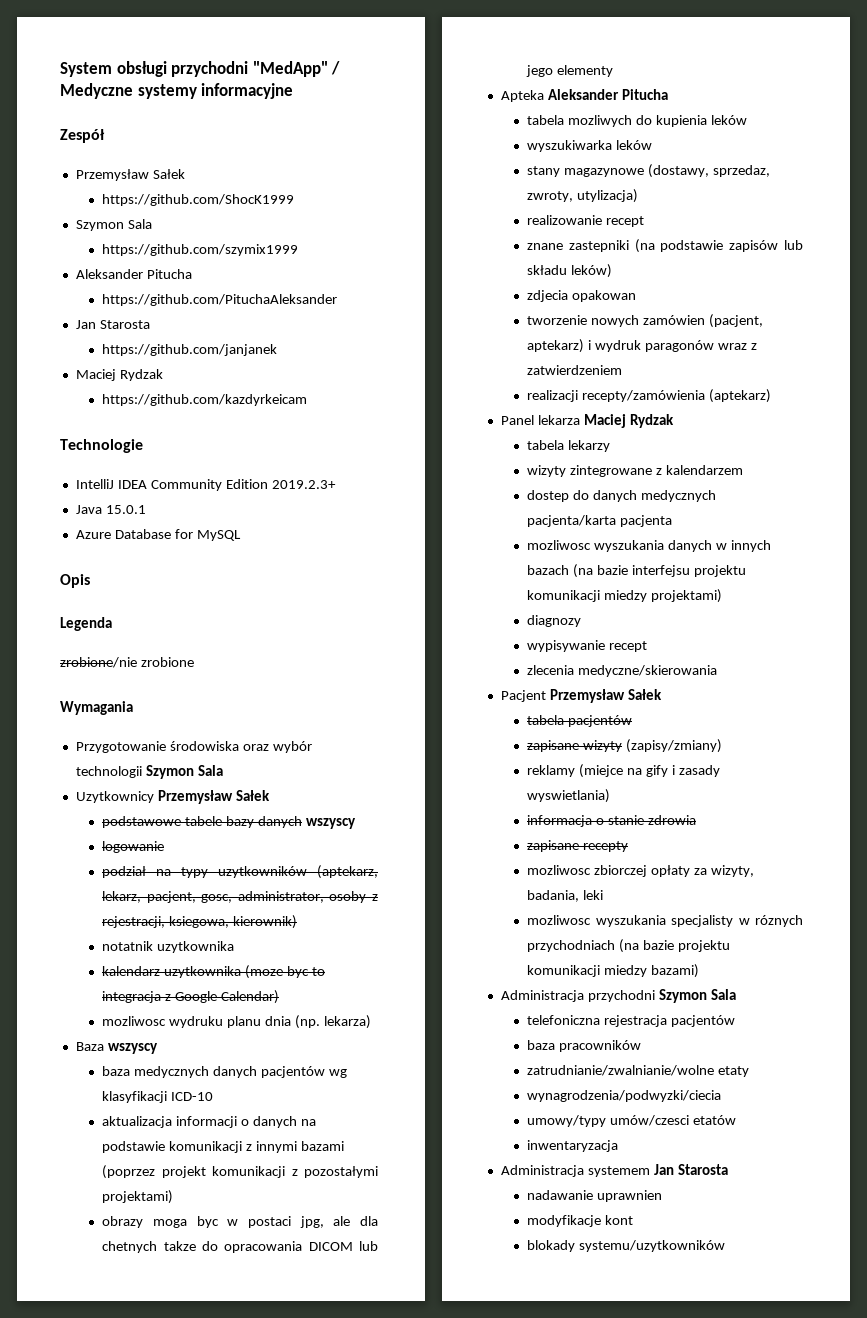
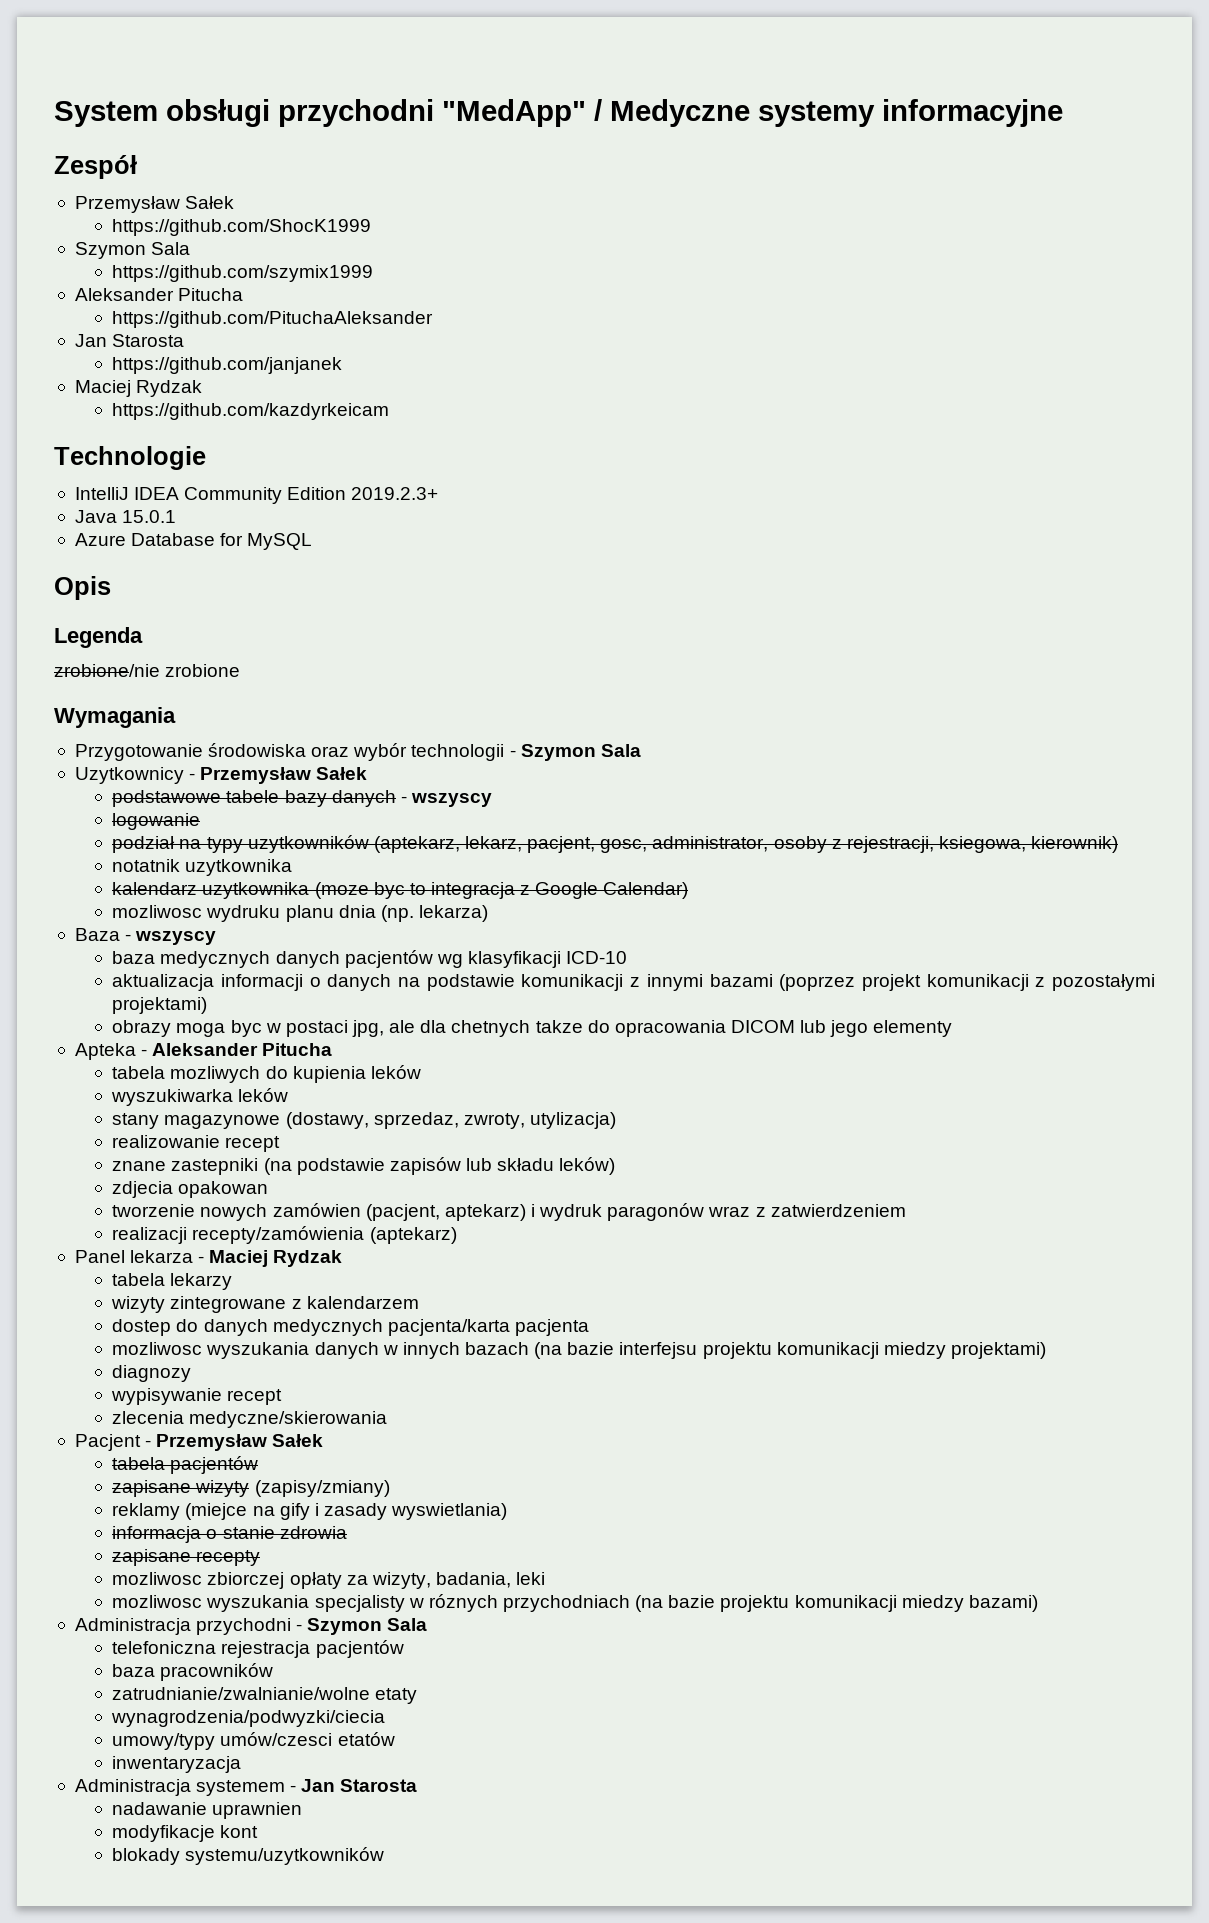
- Przygotowanie środowiska oraz wybór technologii Szymon Sala
+ Przygotowanie środowiska oraz wybór technologii - Szymon Sala
- Uzytkownicy Przemysław Sałek
+ Uzytkownicy - Przemysław Sałek
- podstawowe tabele bazy danych wszyscy
+ podstawowe tabele bazy danych - wszyscy
- Baza wszyscy
+ Baza - wszyscy
- Apteka Aleksander Pitucha
+ Apteka - Aleksander Pitucha
- Panel lekarza Maciej Rydzak
+ Panel lekarza - Maciej Rydzak
- Pacjent Przemysław Sałek
+ Pacjent - Przemysław Sałek
- Administracja przychodni Szymon Sala
+ Administracja przychodni - Szymon Sala
- Administracja systemem Jan Starosta
+ Administracja systemem - Jan Starosta

